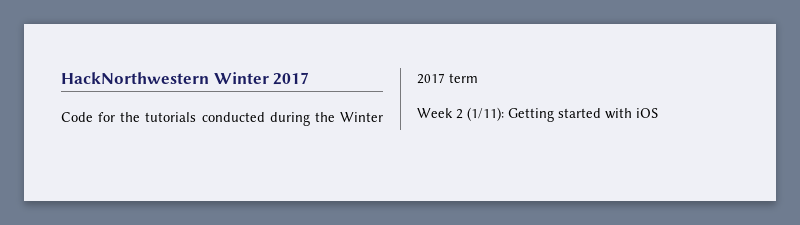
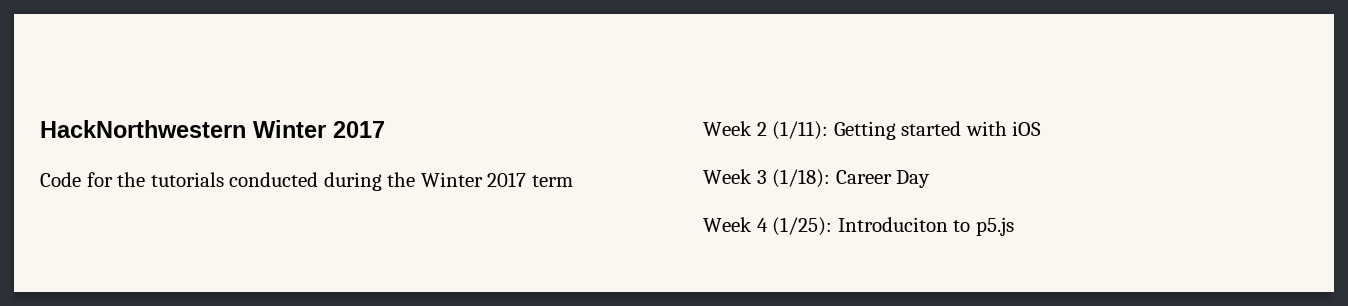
+ Week 3 (1/18): Career Day
+ Week 4 (1/25): Introduciton to p5.js

